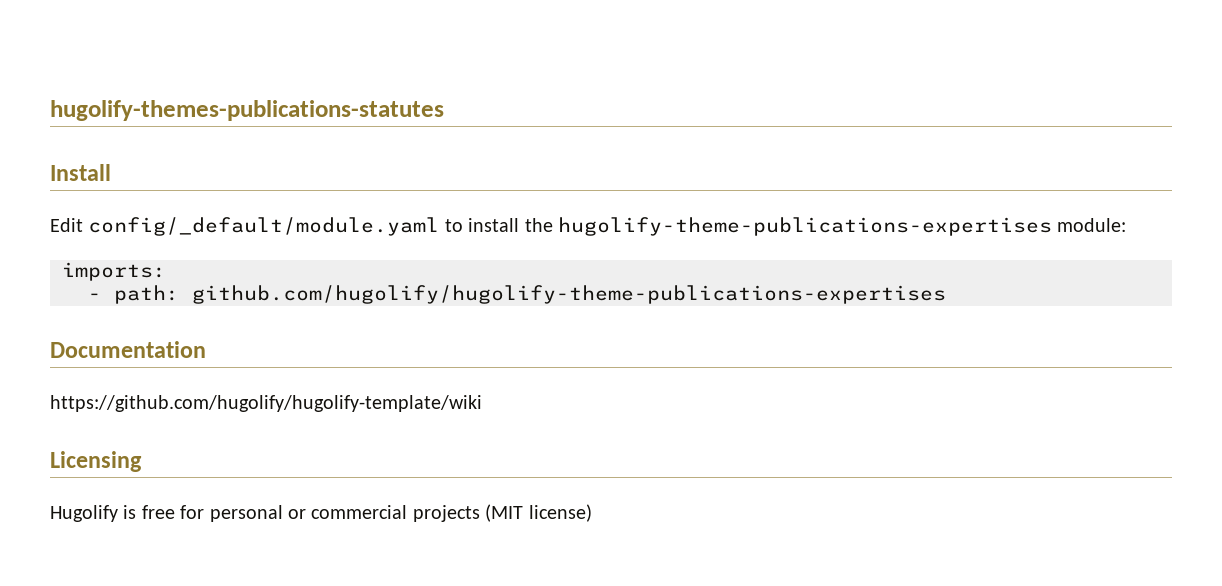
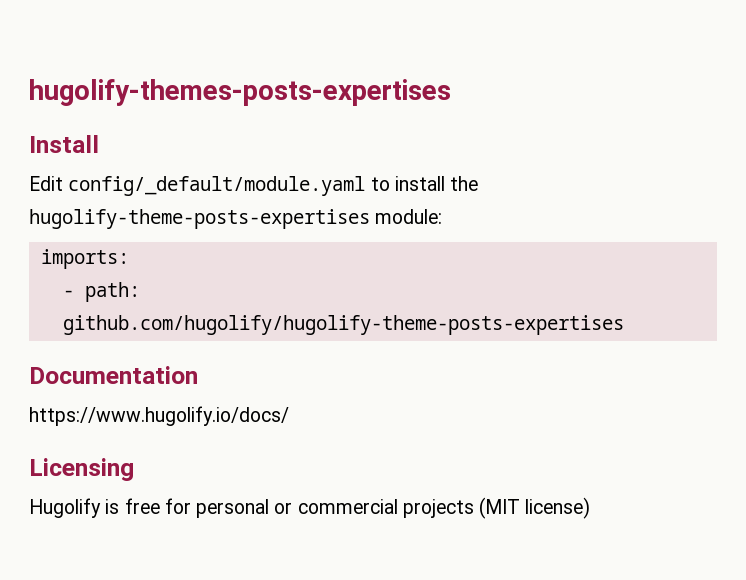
- hugolify-themes-publications-statutes
+ hugolify-themes-posts-expertises
- Edit config/_default/module.yaml to install the hugolify-theme-publications-expertises module:
+ Edit config/_default/module.yaml to install the hugolify-theme-posts-expertises module:
- - path: github.com/hugolify/hugolify-theme-publications-expertises
+ - path: github.com/hugolify/hugolify-theme-posts-expertises
- https://github.com/hugolify/hugolify-template/wiki
+ https://www.hugolify.io/docs/

